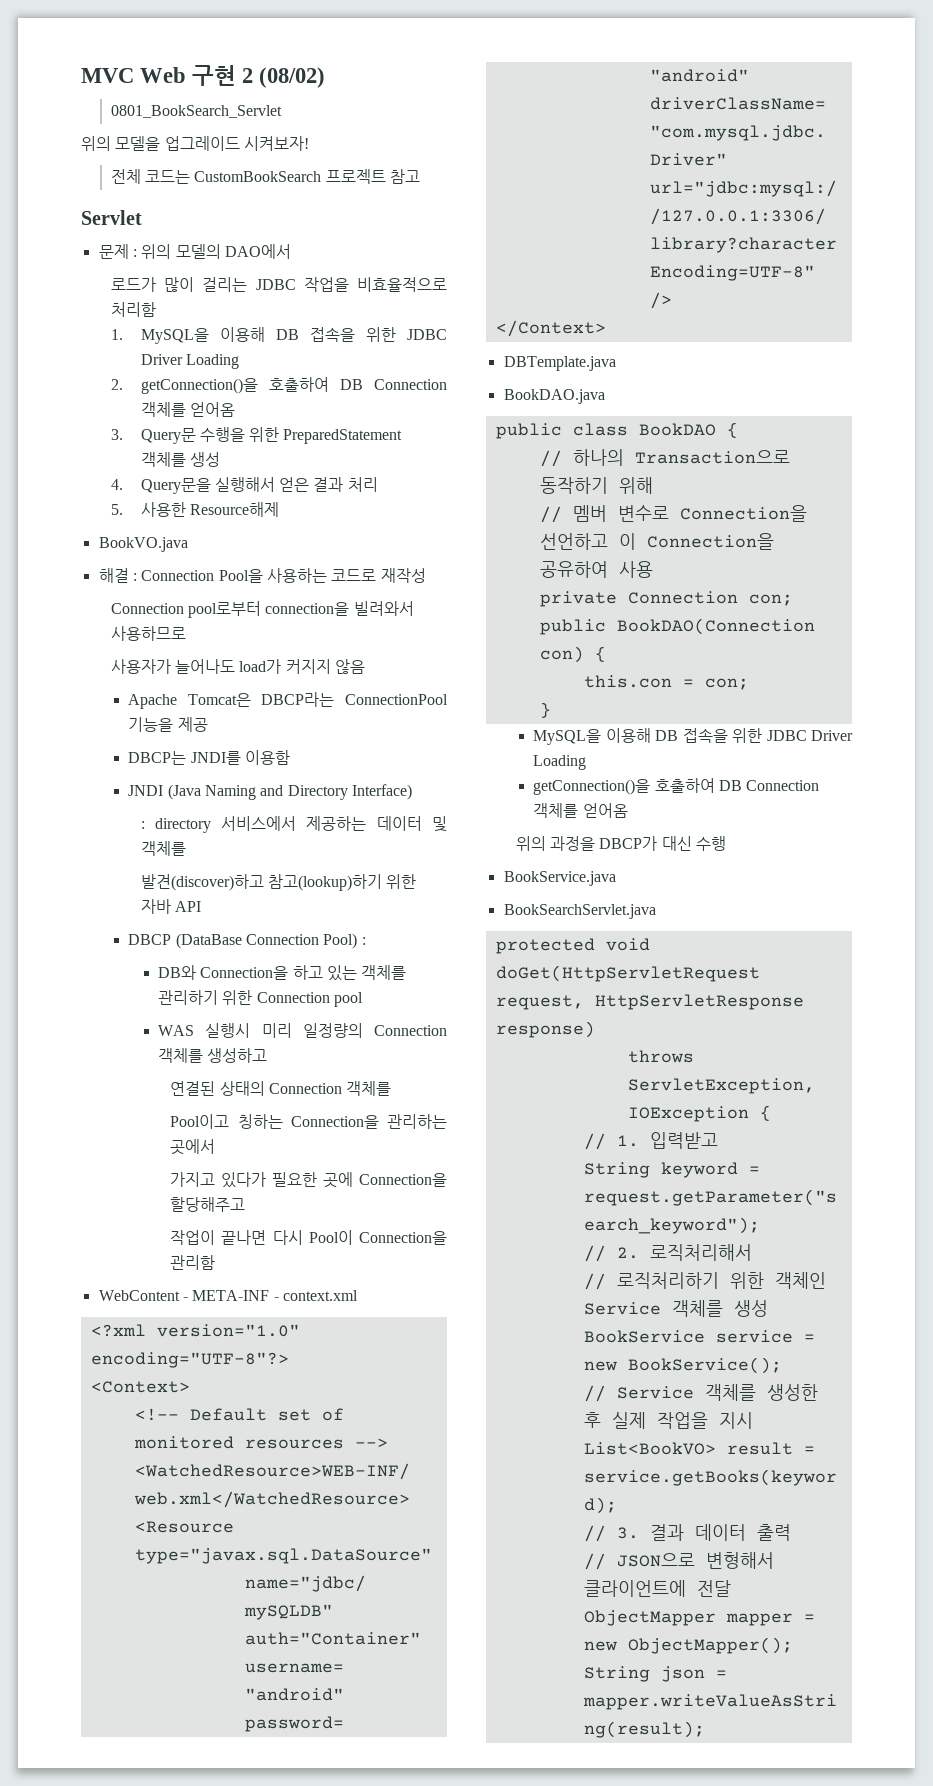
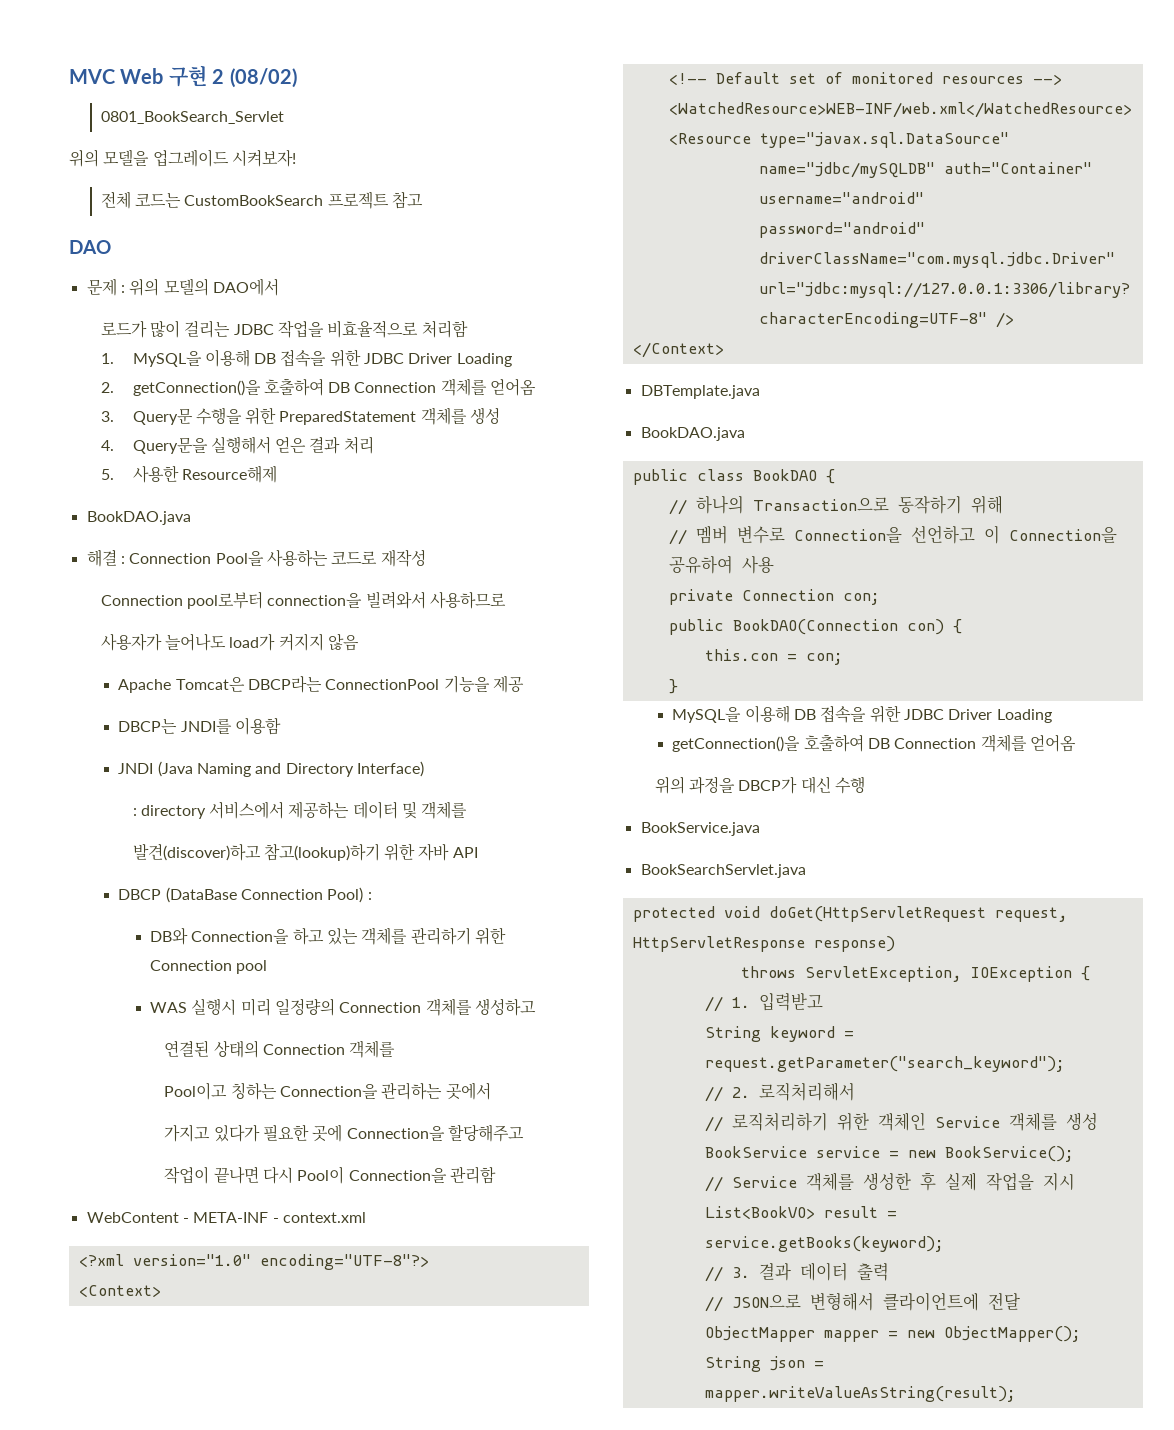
- Servlet
+ DAO
  5. 사용한 Resource해제
- BookVO.java
+ BookDAO.java

